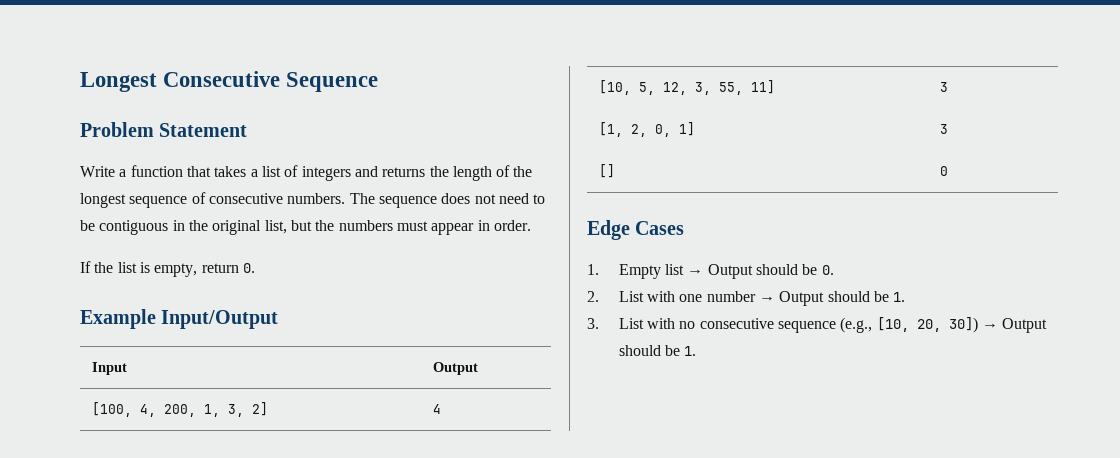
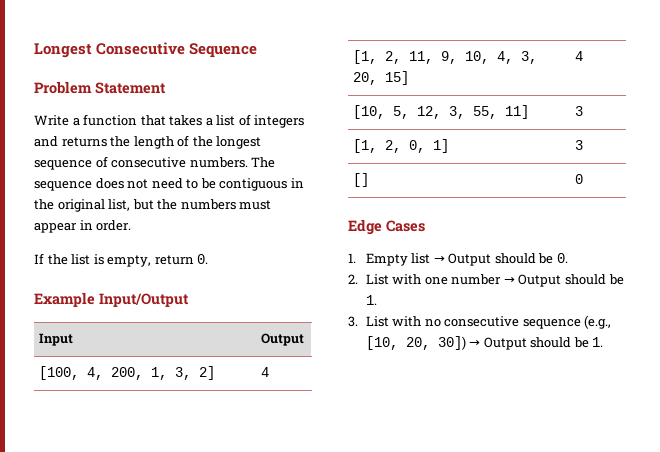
+ [1, 2, 11, 9, 10, 4, 3, 20, 15] | 4

